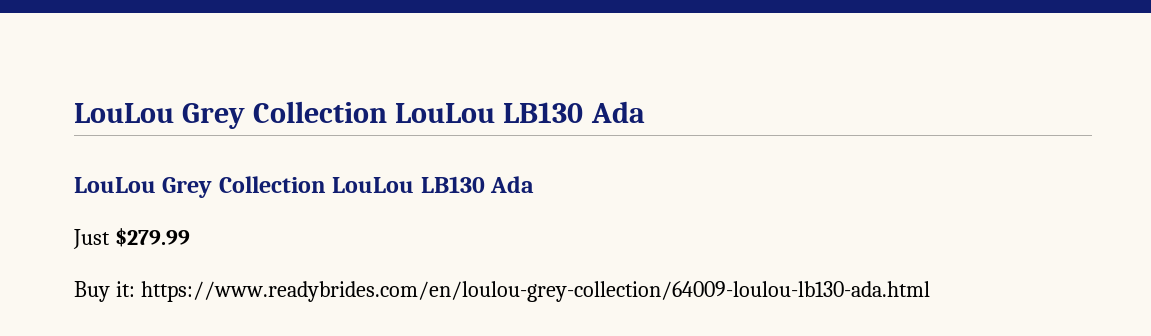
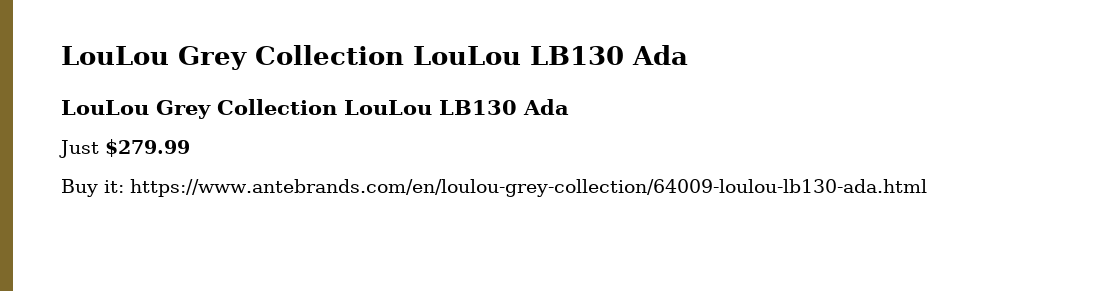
- Buy it: https://www.readybrides.com/en/loulou-grey-collection/64009-loulou-lb130-ada.html
+ Buy it: https://www.antebrands.com/en/loulou-grey-collection/64009-loulou-lb130-ada.html

